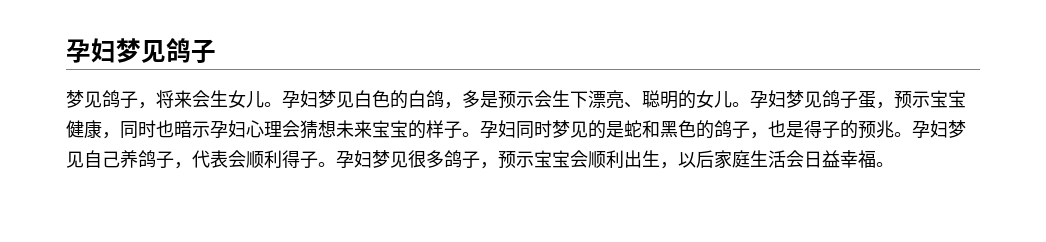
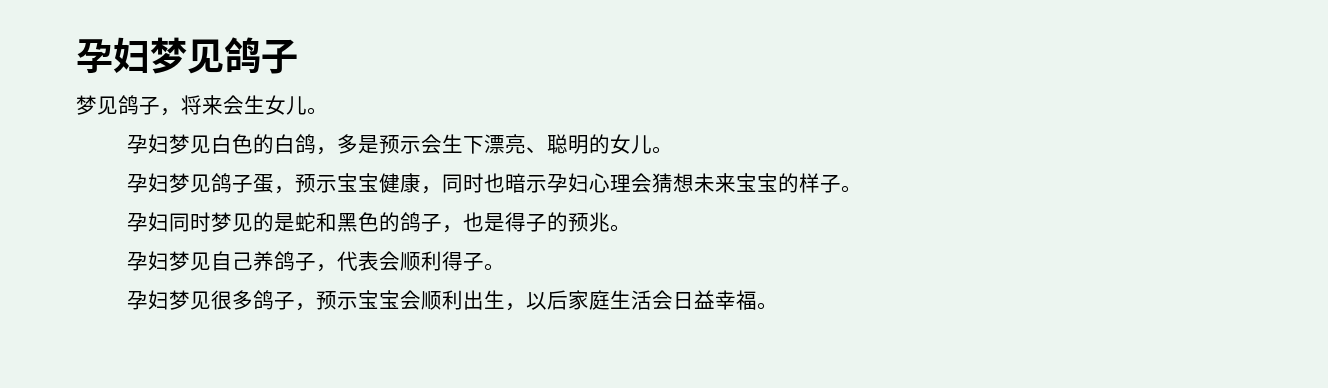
- 梦见鸽子，将来会生女儿。孕妇梦见白色的白鸽，多是预示会生下漂亮、聪明的女儿。孕妇梦见鸽子蛋，预示宝宝健康，同时也暗示孕妇心理会猜想未来宝宝的样子。孕妇同时梦见的是蛇和黑色的鸽子，也是得子的预兆。孕妇梦见自己养鸽子，代表会顺利得子。孕妇梦见很多鸽子，预示宝宝会顺利出生，以后家庭生活会日益幸福。
+ 梦见鸽子，将来会生女儿。
+ 孕妇梦见白色的白鸽，多是预示会生下漂亮、聪明的女儿。
+ 孕妇梦见鸽子蛋，预示宝宝健康，同时也暗示孕妇心理会猜想未来宝宝的样子。
+ 孕妇同时梦见的是蛇和黑色的鸽子，也是得子的预兆。
+ 孕妇梦见自己养鸽子，代表会顺利得子。
+ 孕妇梦见很多鸽子，预示宝宝会顺利出生，以后家庭生活会日益幸福。

